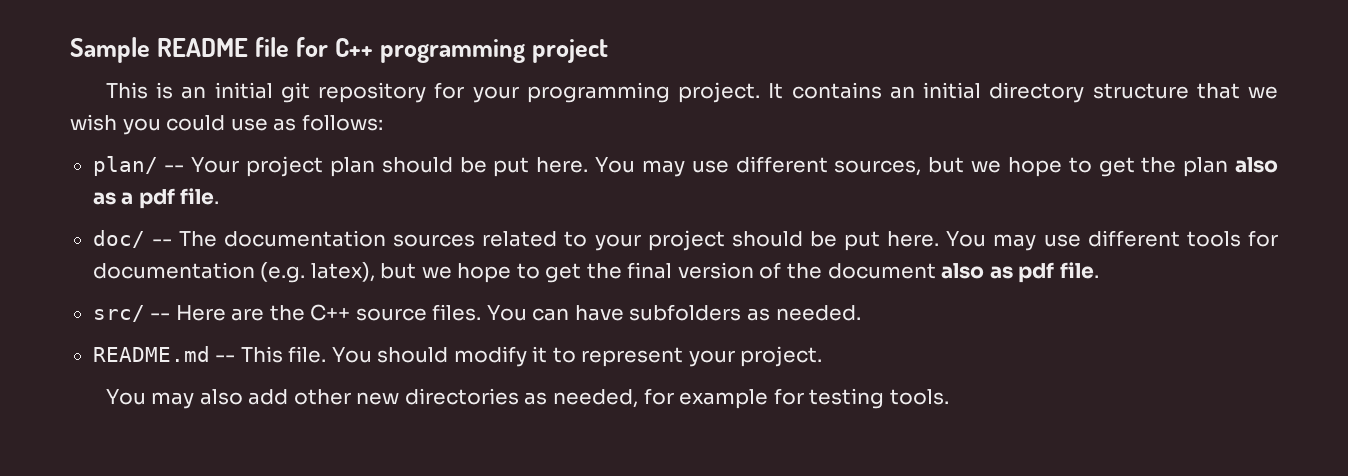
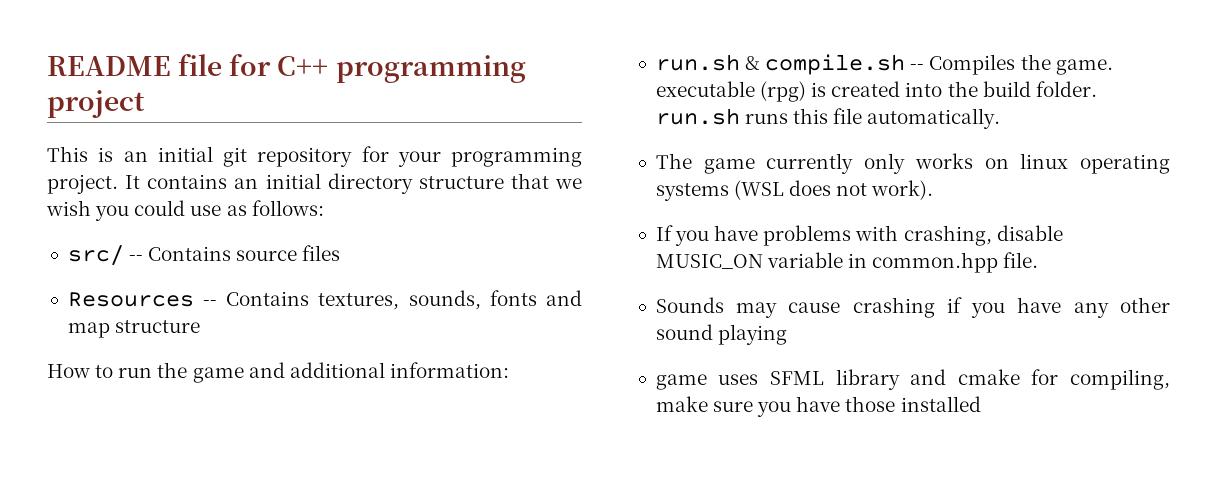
- Sample README file for C++ programming project
+ README file for C++ programming project
- plan/ -- Your project plan should be put here. You may use different sources, but we hope to get the plan also as a pdf file.
- doc/ -- The documentation sources related to your project should be put here. You may use different tools for documentation (e.g. latex), but we hope to get the final version of the document also as pdf file.
- src/ -- Here are the C++ source files. You can have subfolders as needed.
- README.md -- This file. You should modify it to represent your project.
- You may also add other new directories as needed, for example for testing tools.
+ src/ -- Contains source files
+ Resources -- Contains textures, sounds, fonts and map structure
+ How to run the game and additional information:
+ run.sh & compile.sh -- Compiles the game. executable (rpg) is created into the build folder. run.sh runs this file automatically.
+ The game currently only works on linux operating systems (WSL does not work).
+ If you have problems with crashing, disable MUSIC_ON variable in common.hpp file.
+ Sounds may cause crashing if you have any other sound playing
+ game uses SFML library and cmake for compiling, make sure you have those installed

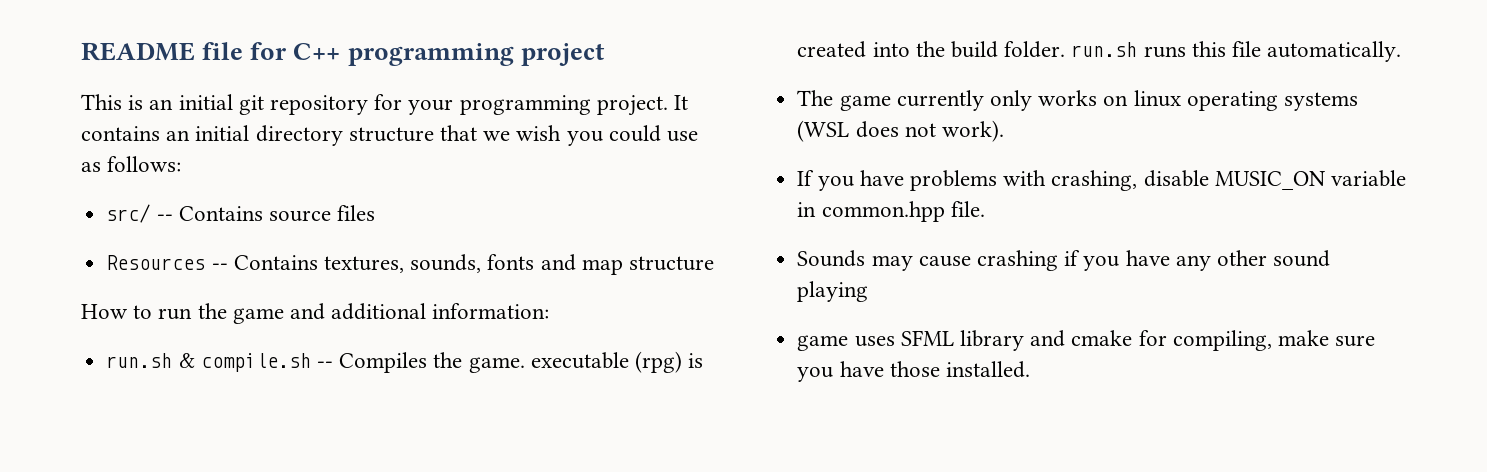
- game uses SFML library and cmake for compiling, make sure you have those installed
+ game uses SFML library and cmake for compiling, make sure you have those installed.

